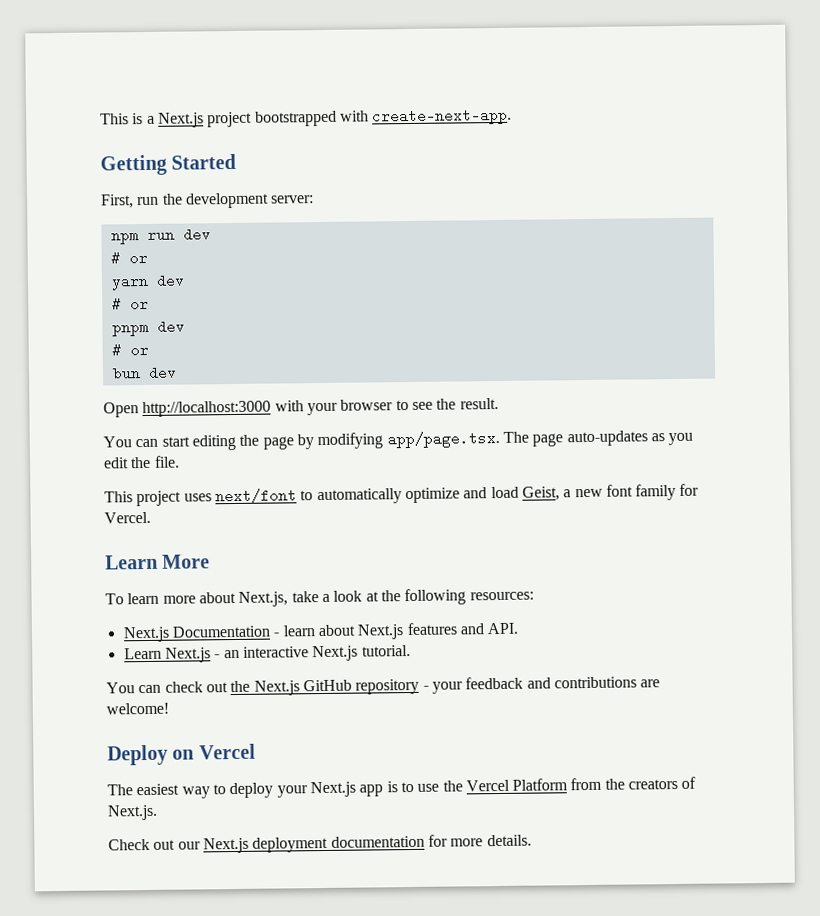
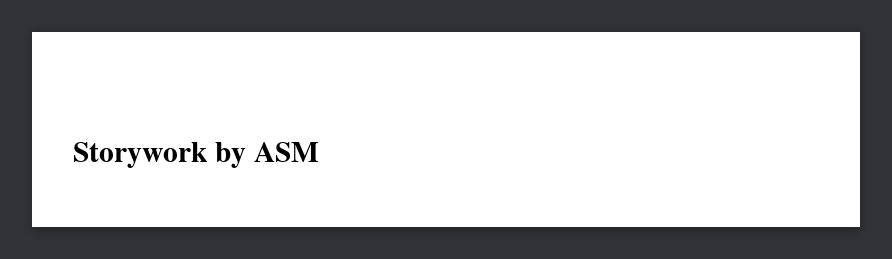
- This is a Next.js project bootstrapped with create-next-app.
- Getting Started
- First, run the development server:
- npm run dev
- # or
- yarn dev
- # or
- pnpm dev
- # or
- bun dev
- Open http://localhost:3000 with your browser to see the result.
- You can start editing the page by modifying app/page.tsx. The page auto-updates as you edit the file.
- This project uses next/font to automatically optimize and load Geist, a new font family for Vercel.
- Learn More
- To learn more about Next.js, take a look at the following resources:
- Next.js Documentation - learn about Next.js features and API.
- Learn Next.js - an interactive Next.js tutorial.
- You can check out the Next.js GitHub repository - your feedback and contributions are welcome!
- Deploy on Vercel
- The easiest way to deploy your Next.js app is to use the Vercel Platform from the creators of Next.js.
- Check out our Next.js deployment documentation for more details.
+ Storywork by ASM

